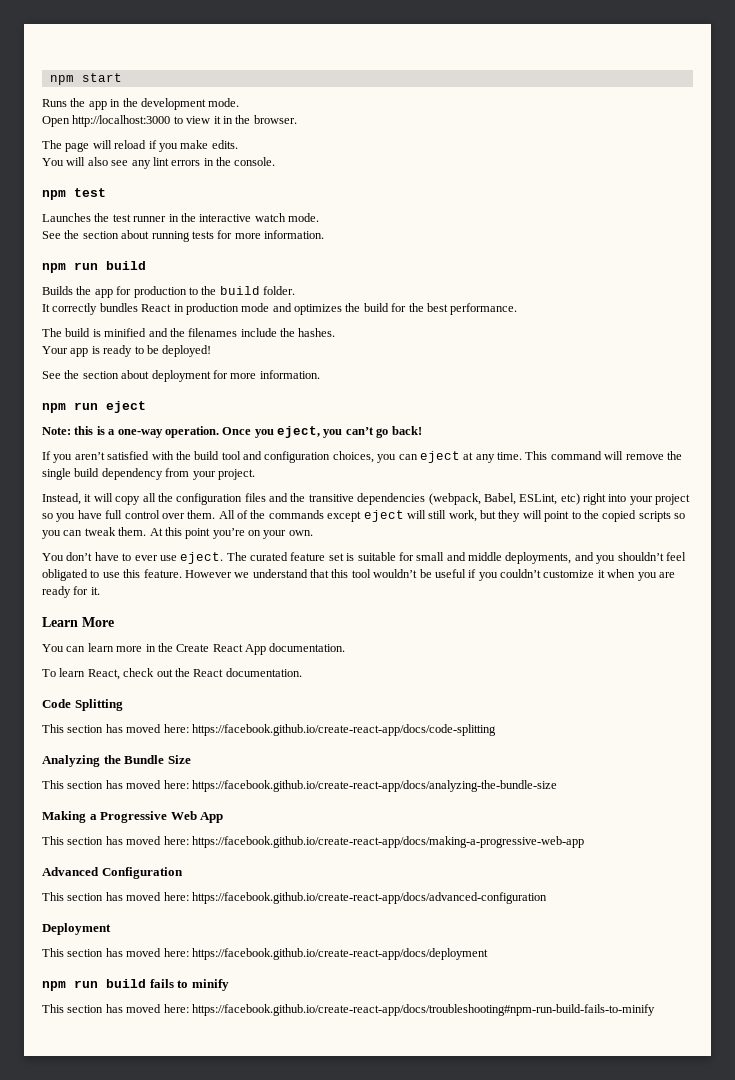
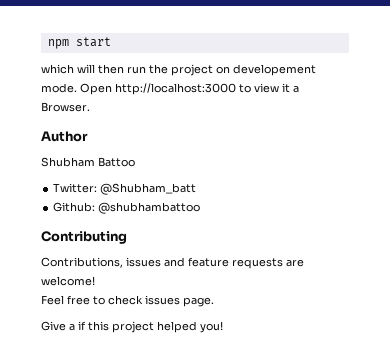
- Runs the app in the development mode.
- Open http://localhost:3000 to view it in the browser.
- The page will reload if you make edits.
- You will also see any lint errors in the console.
- npm test
- Launches the test runner in the interactive watch mode.
- See the section about running tests for more information.
- npm run build
- Builds the app for production to the build folder.
- It correctly bundles React in production mode and optimizes the build for the best performance.
- The build is minified and the filenames include the hashes.
- Your app is ready to be deployed!
- See the section about deployment for more information.
- npm run eject
- Note: this is a one-way operation. Once you eject, you can’t go back!
- If you aren’t satisfied with the build tool and configuration choices, you can eject at any time. This command will remove the single build dependency from your project.
- Instead, it will copy all the configuration files and the transitive dependencies (webpack, Babel, ESLint, etc) right into your project so you have full control over them. All of the commands except eject will still work, but they will point to the copied scripts so you can tweak them. At this point you’re on your own.
- You don’t have to ever use eject. The curated feature set is suitable for small and middle deployments, and you shouldn’t feel obligated to use this feature. However we understand that this tool wouldn’t be useful if you couldn’t customize it when you are ready for it.
- Learn More
- You can learn more in the Create React App documentation.
- To learn React, check out the React documentation.
- Code Splitting
- This section has moved here: https://facebook.github.io/create-react-app/docs/code-splitting
- Analyzing the Bundle Size
- This section has moved here: https://facebook.github.io/create-react-app/docs/analyzing-the-bundle-size
- Making a Progressive Web App
- This section has moved here: https://facebook.github.io/create-react-app/docs/making-a-progressive-web-app
- Advanced Configuration
- This section has moved here: https://facebook.github.io/create-react-app/docs/advanced-configuration
- Deployment
- This section has moved here: https://facebook.github.io/create-react-app/docs/deployment
- npm run build fails to minify
- This section has moved here: https://facebook.github.io/create-react-app/docs/troubleshooting#npm-run-build-fails-to-minify
+ which will then run the project on developement mode. Open http://localhost:3000 to view it a Browser.
+ Author
+ Shubham Battoo
+ Twitter: @Shubham_batt
+ Github: @shubhambattoo
+ Contributing
+ Contributions, issues and feature requests are welcome!
+ Feel free to check issues page.
+ Give a if this project helped you!

